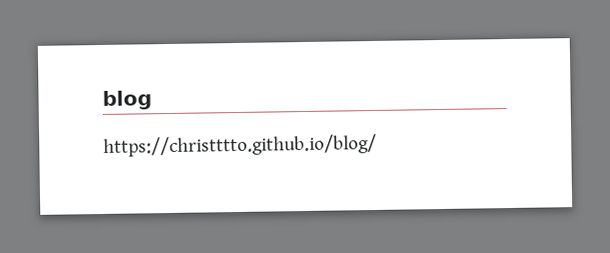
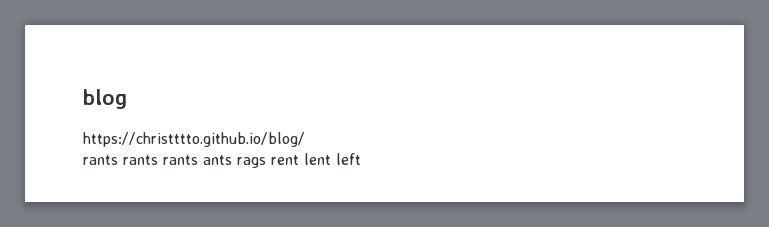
+ rants rants rants ants rags rent lent left

